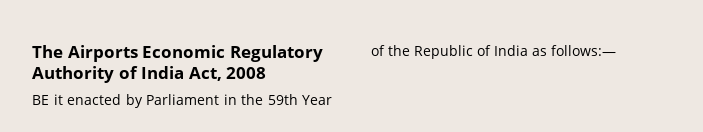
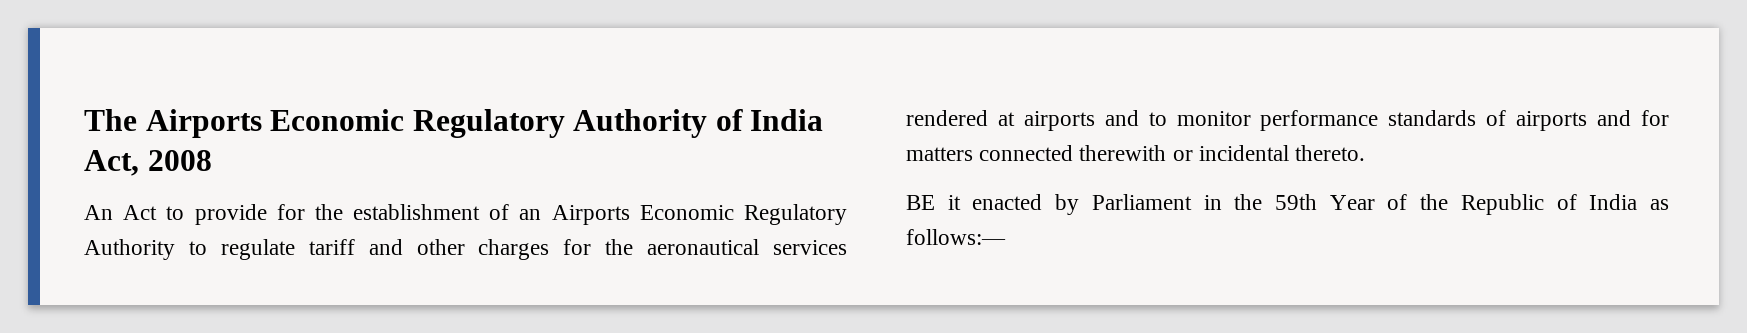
+ An Act to provide for the establishment of an Airports Economic Regulatory Authority to regulate tariff and other charges for the aeronautical services rendered at airports and to monitor performance standards of airports and for matters connected therewith or incidental thereto.

